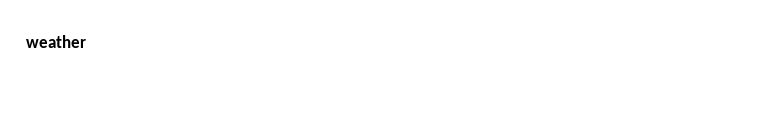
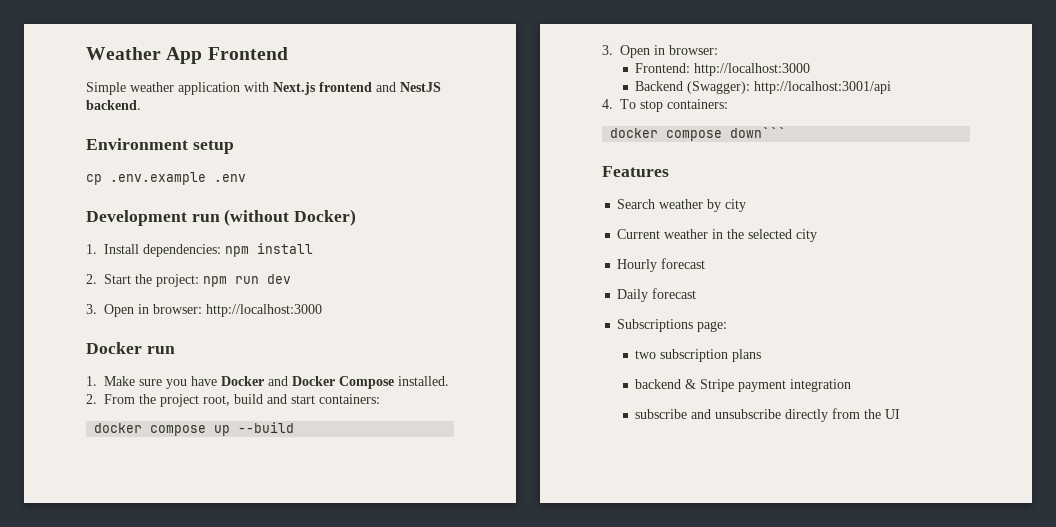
- weather
+ Weather App Frontend
+ Simple weather application with Next.js frontend and NestJS backend.
+ Environment setup
+ cp .env.example .env
+ Development run (without Docker)
+ 1. Install dependencies: npm install
+ 2. Start the project: npm run dev
+ 3. Open in browser: http://localhost:3000
+ Docker run
+ 1. Make sure you have Docker and Docker Compose installed.
+ 2. From the project root, build and start containers:
+ docker compose up --build
+ 3. Open in browser:
+ Frontend: http://localhost:3000
+ Backend (Swagger): http://localhost:3001/api
+ 4. To stop containers:
+ docker compose down```
+ Features
+ Search weather by city
+ Current weather in the selected city
+ Hourly forecast
+ Daily forecast
+ Subscriptions page:
+ two subscription plans
+ backend & Stripe payment integration
+ subscribe and unsubscribe directly from the UI

